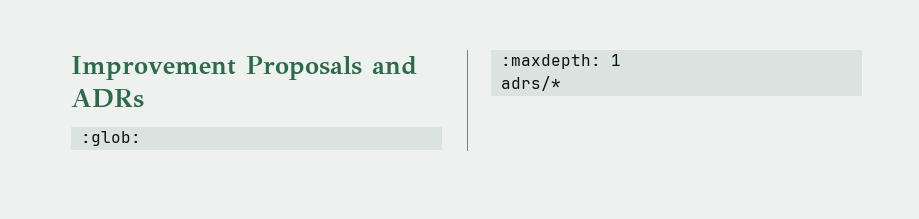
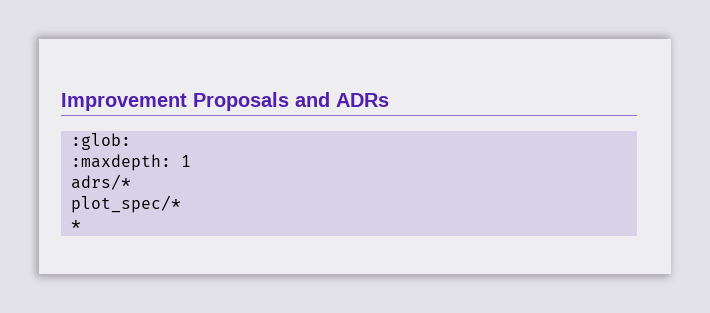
+ plot_spec/*
+ *

